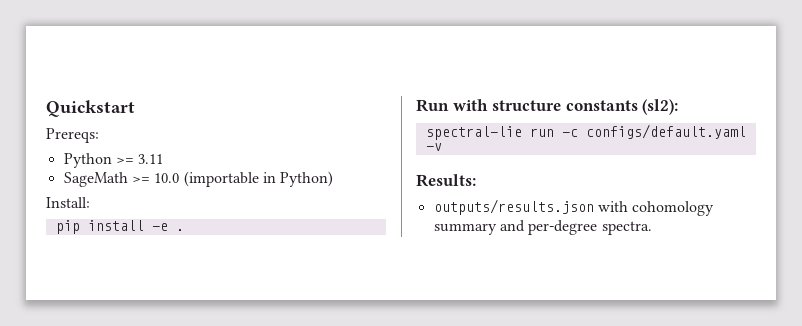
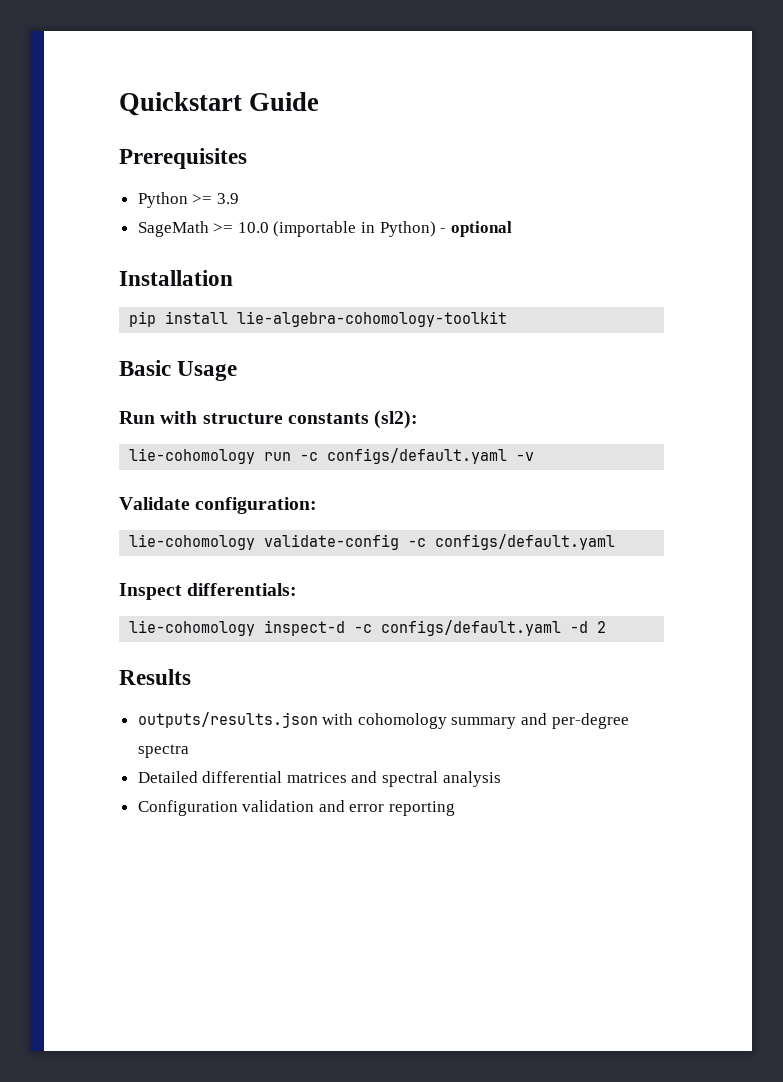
- Quickstart
- Prereqs:
+ Quickstart Guide
+ Prerequisites
- Python >= 3.11
+ Python >= 3.9
- SageMath >= 10.0 (importable in Python)
- Install:
+ SageMath >= 10.0 (importable in Python) - optional
+ Installation
- pip install -e .
+ pip install lie-algebra-cohomology-toolkit
+ Basic Usage
- spectral-lie run -c configs/default.yaml -v
+ lie-cohomology run -c configs/default.yaml -v
- Results:
+ Validate configuration:
+ lie-cohomology validate-config -c configs/default.yaml
+ Inspect differentials:
+ lie-cohomology inspect-d -c configs/default.yaml -d 2
+ Results
- outputs/results.json with cohomology summary and per-degree spectra.
+ outputs/results.json with cohomology summary and per-degree spectra
+ Detailed differential matrices and spectral analysis
+ Configuration validation and error reporting

